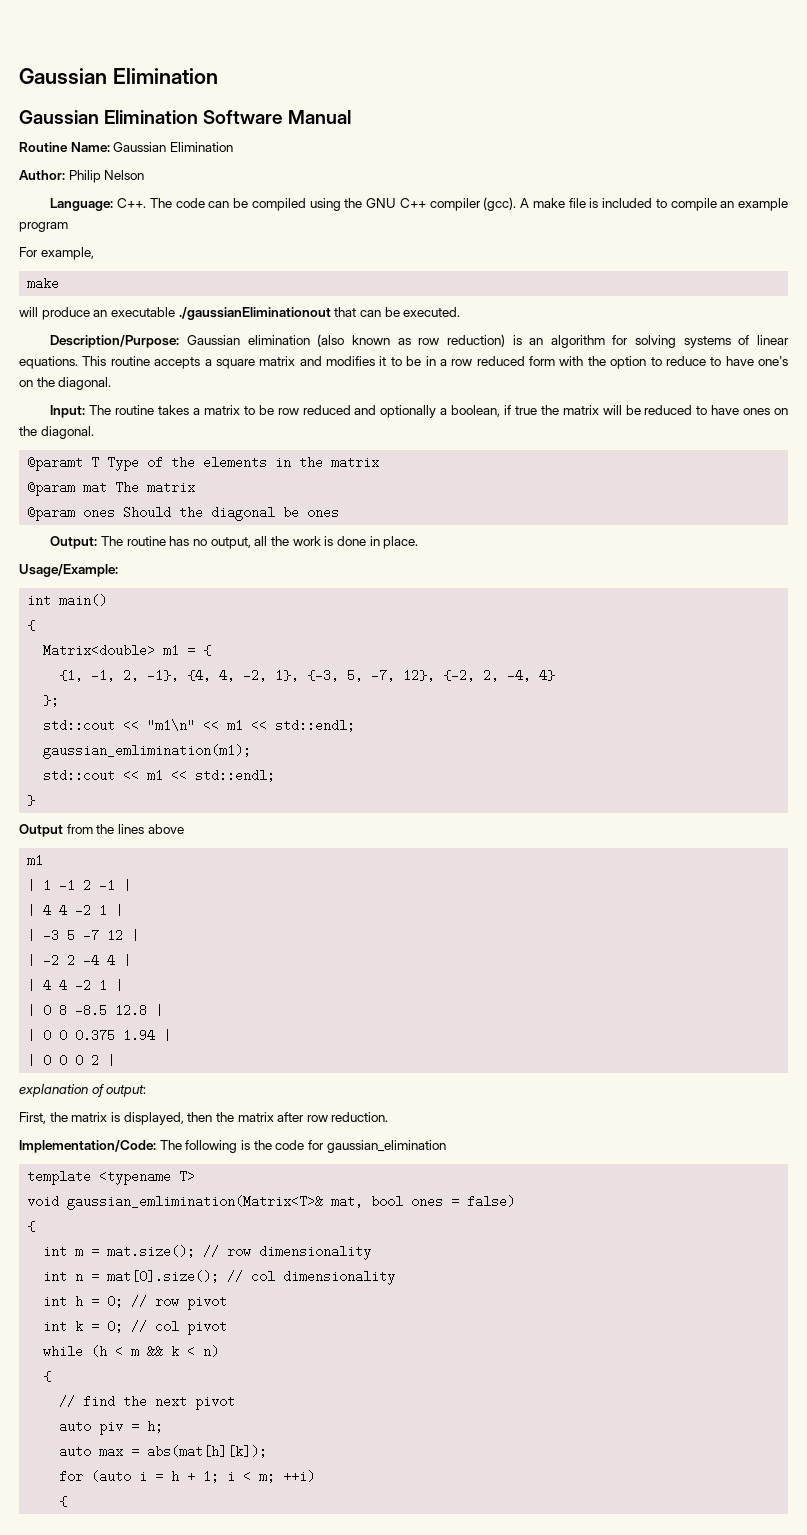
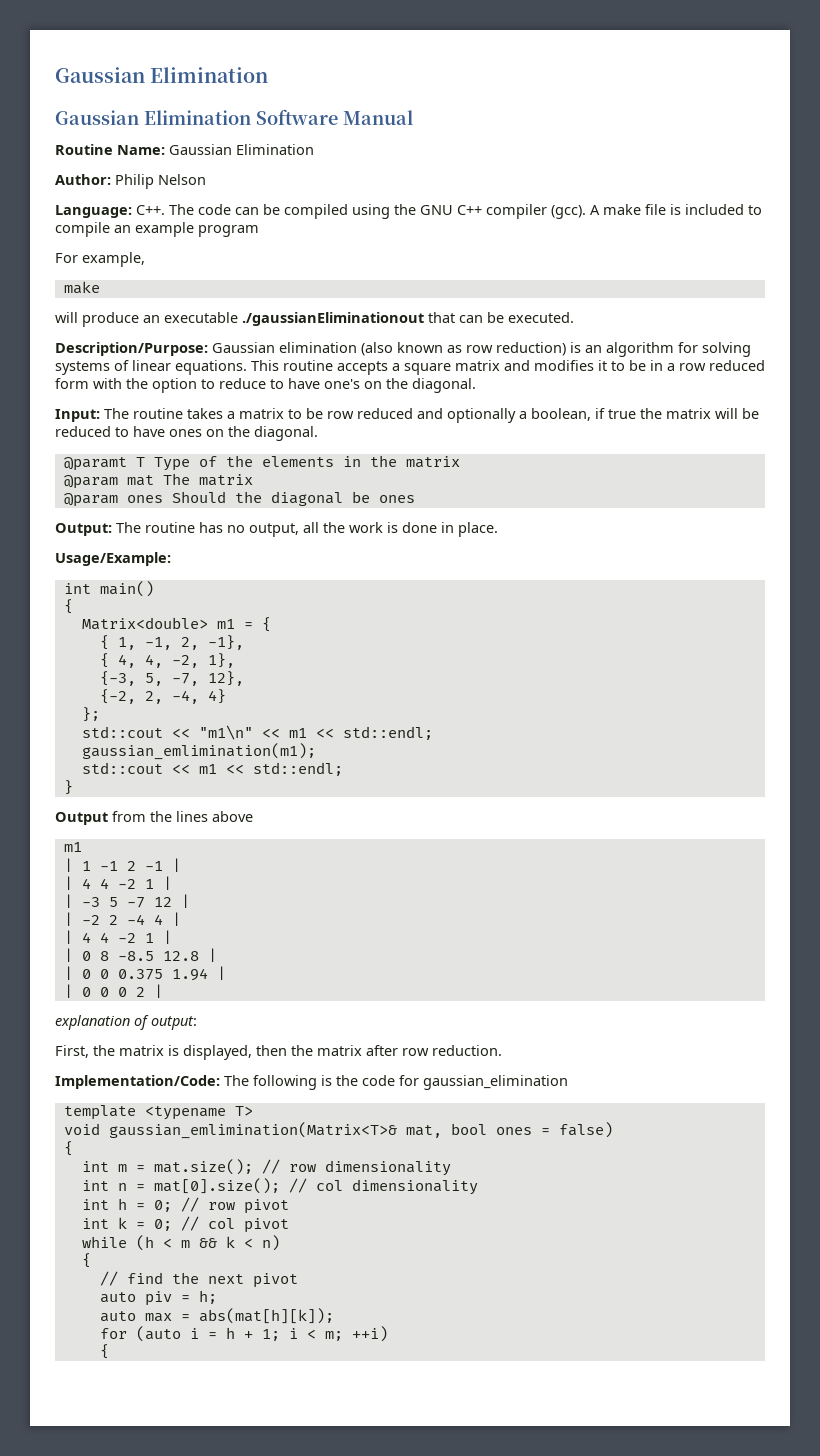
- {1, -1, 2, -1}, {4, 4, -2, 1}, {-3, 5, -7, 12}, {-2, 2, -4, 4}
+ { 1, -1, 2, -1},
+ { 4, 4, -2, 1},
+ {-3, 5, -7, 12},
+ {-2, 2, -4, 4}

